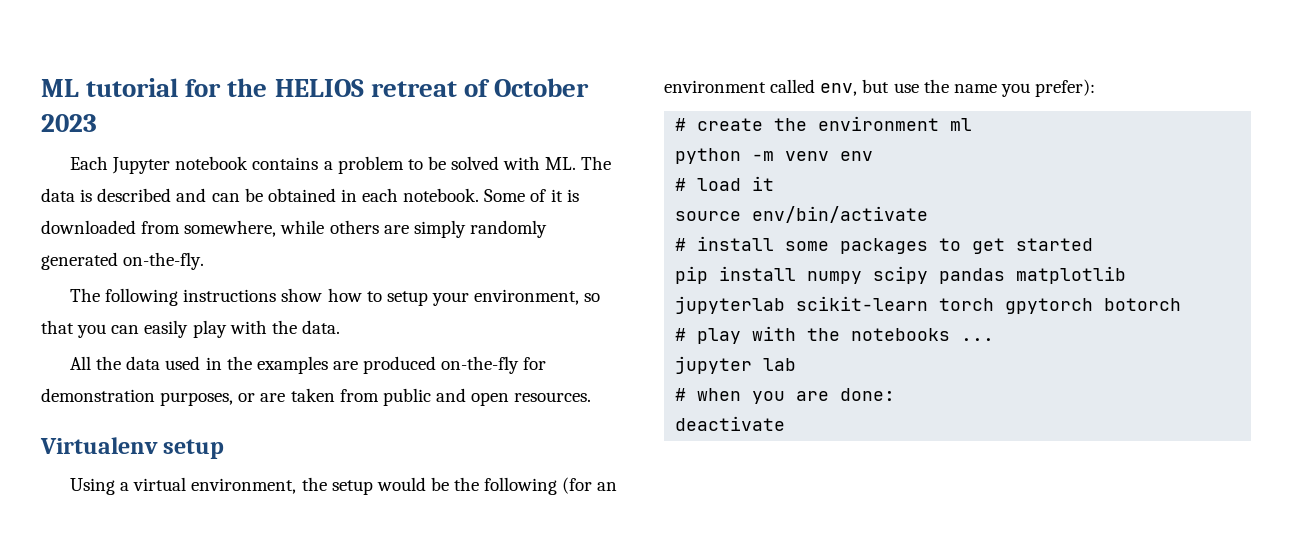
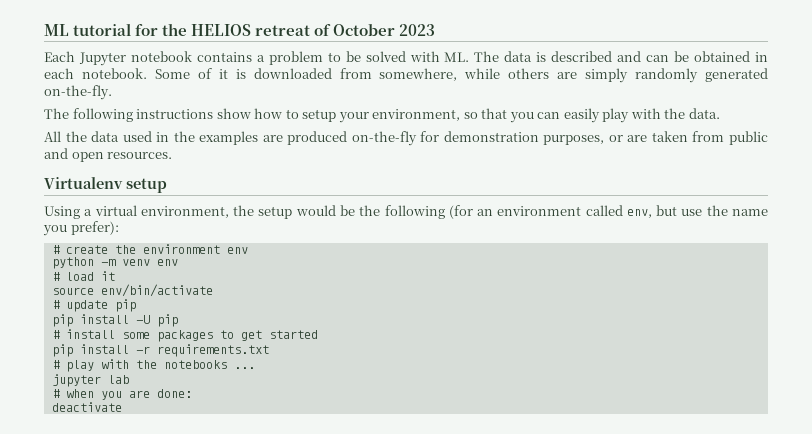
- # create the environment ml
+ # create the environment env
+ # update pip
+ pip install -U pip
- pip install numpy scipy pandas matplotlib jupyterlab scikit-learn torch gpytorch botorch
+ pip install -r requirements.txt

